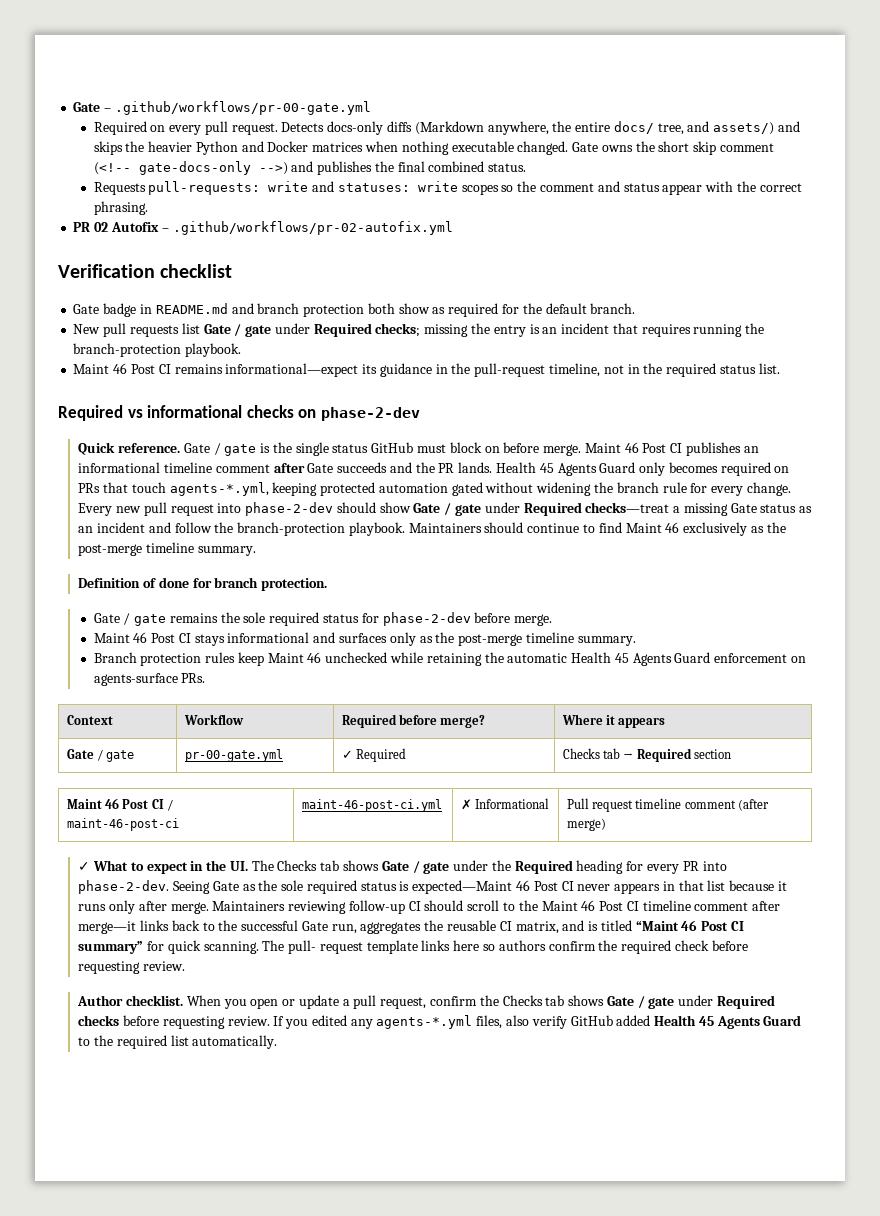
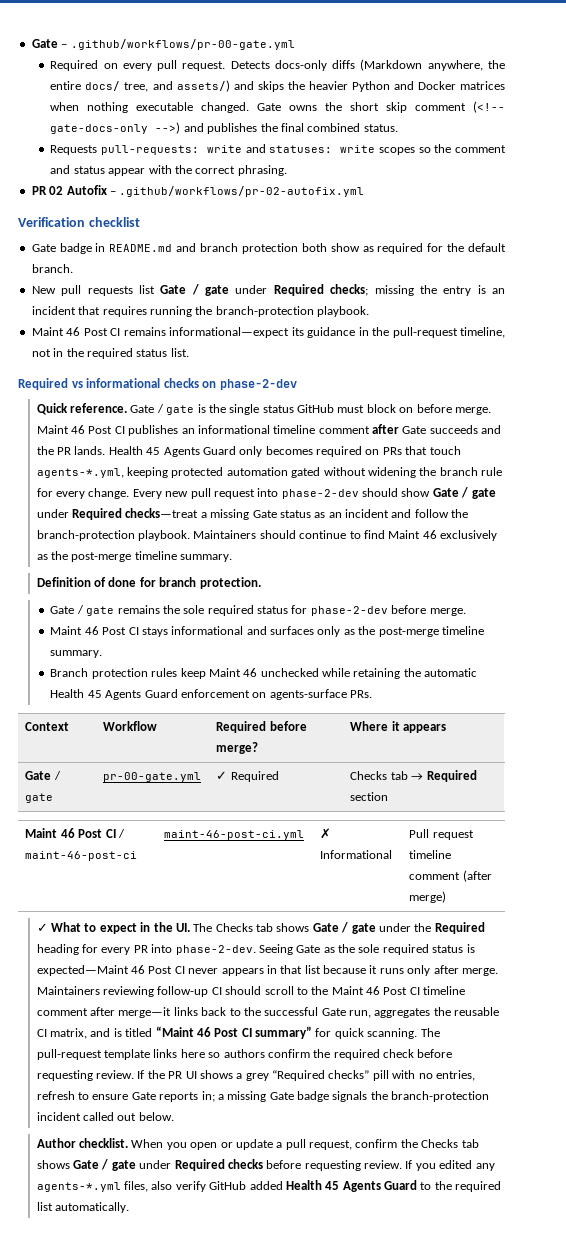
- The pull- request template links here so authors confirm the required check before requesting review.
+ The pull-request template links here so authors confirm the required check before requesting review. If the PR UI shows a grey “Required checks” pill with no entries, refresh to ensure Gate reports in; a missing Gate badge signals the branch-protection incident called out below.

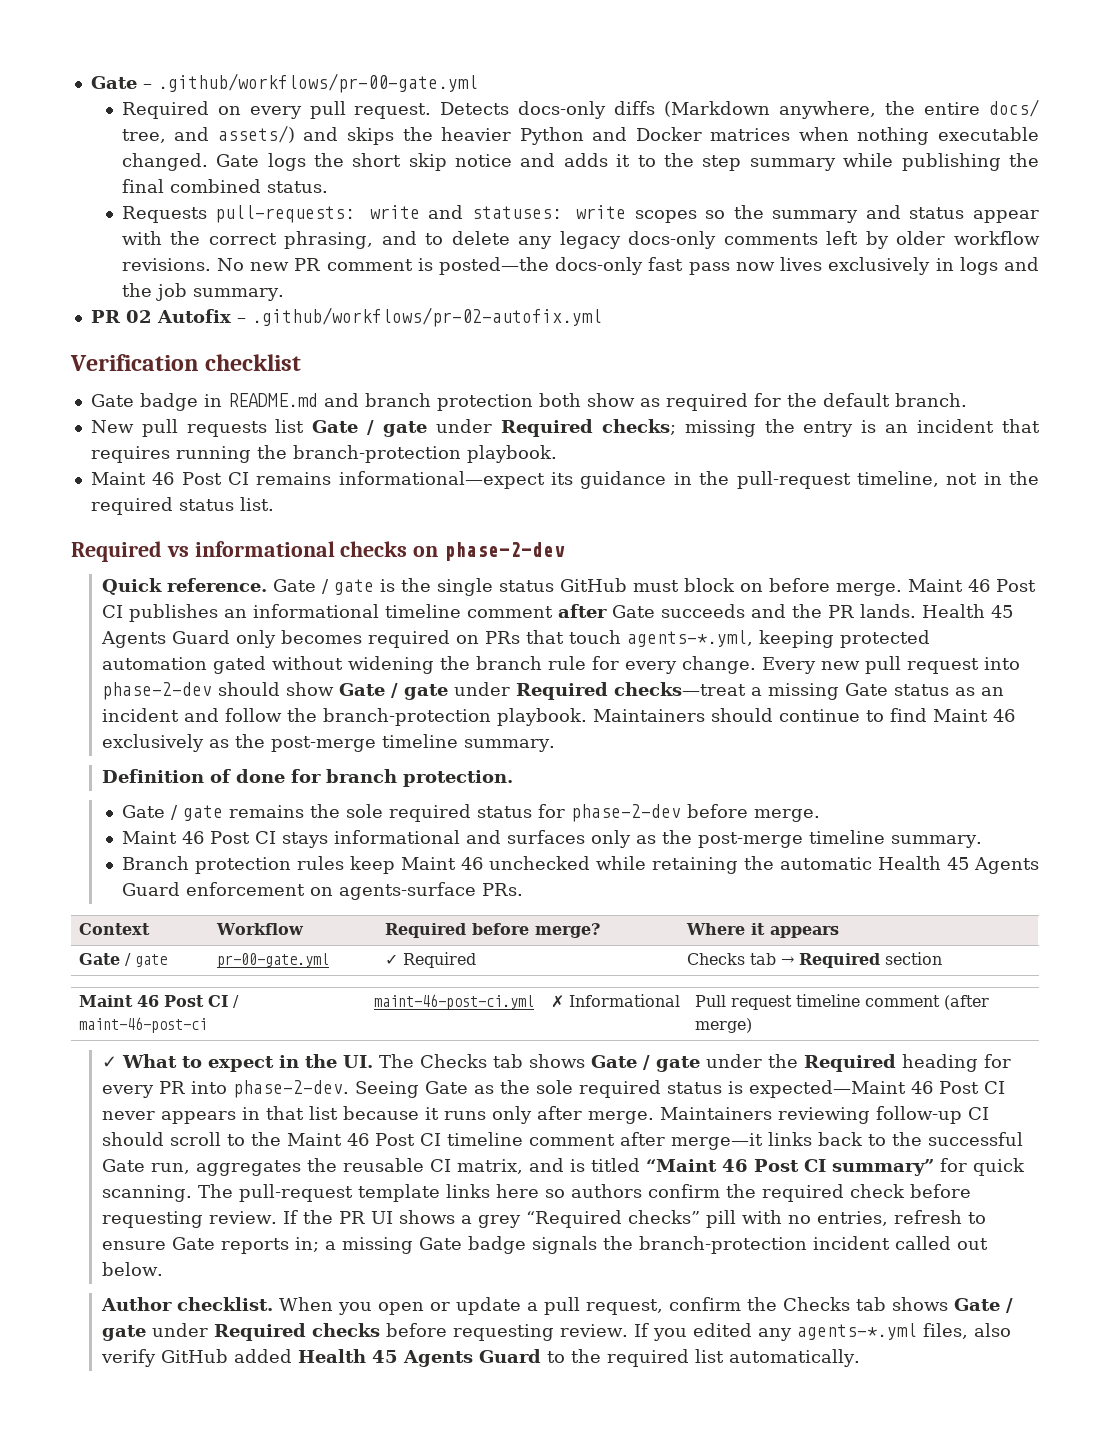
- Gate owns the short skip comment (<!-- gate-docs-only -->) and publishes the final combined status.
+ Gate logs the short skip notice and adds it to the step summary while publishing the final combined status.
- Requests pull-requests: write and statuses: write scopes so the comment and status appear with the correct phrasing.
+ Requests pull-requests: write and statuses: write scopes so the summary and status appear with the correct phrasing, and to delete any legacy docs-only comments left by older workflow revisions. No new PR comment is posted—the docs-only fast pass now lives exclusively in logs and the job summary.

